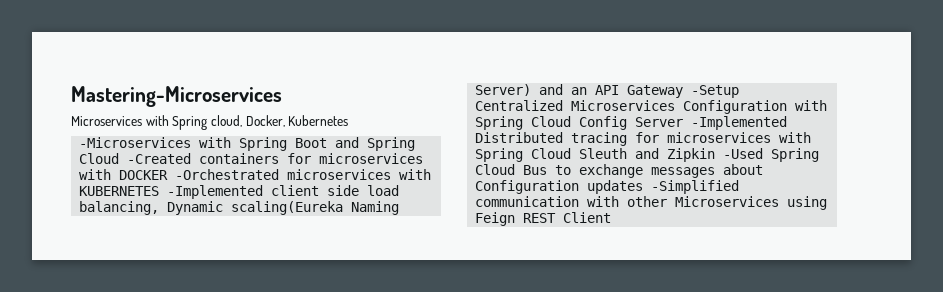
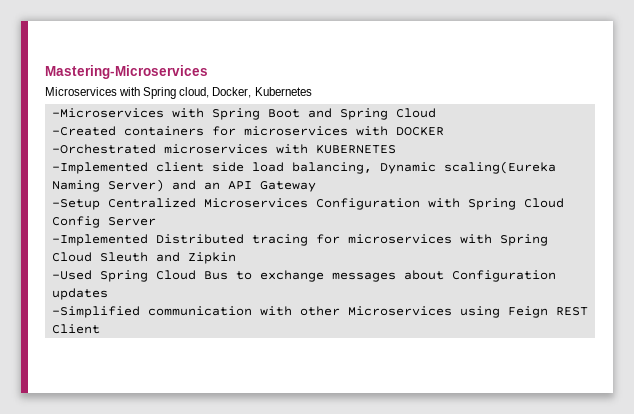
- -Microservices with Spring Boot and Spring Cloud -Created containers for microservices with DOCKER -Orchestrated microservices with KUBERNETES -Implemented client side load balancing, Dynamic scaling(Eureka Naming Server) and an API Gateway -Setup Centralized Microservices Configuration with Spring Cloud Config Server -Implemented Distributed tracing for microservices with Spring Cloud Sleuth and Zipkin -Used Spring Cloud Bus to exchange messages about Configuration updates -Simplified communication with other Microservices using Feign REST Client
+ -Microservices with Spring Boot and Spring Cloud
+ -Created containers for microservices with DOCKER
+ -Orchestrated microservices with KUBERNETES
+ -Implemented client side load balancing, Dynamic scaling(Eureka Naming Server) and an API Gateway
+ -Setup Centralized Microservices Configuration with Spring Cloud Config Server
+ -Implemented Distributed tracing for microservices with Spring Cloud Sleuth and Zipkin
+ -Used Spring Cloud Bus to exchange messages about Configuration updates
+ -Simplified communication with other Microservices using Feign REST Client

